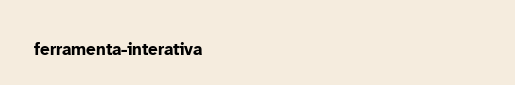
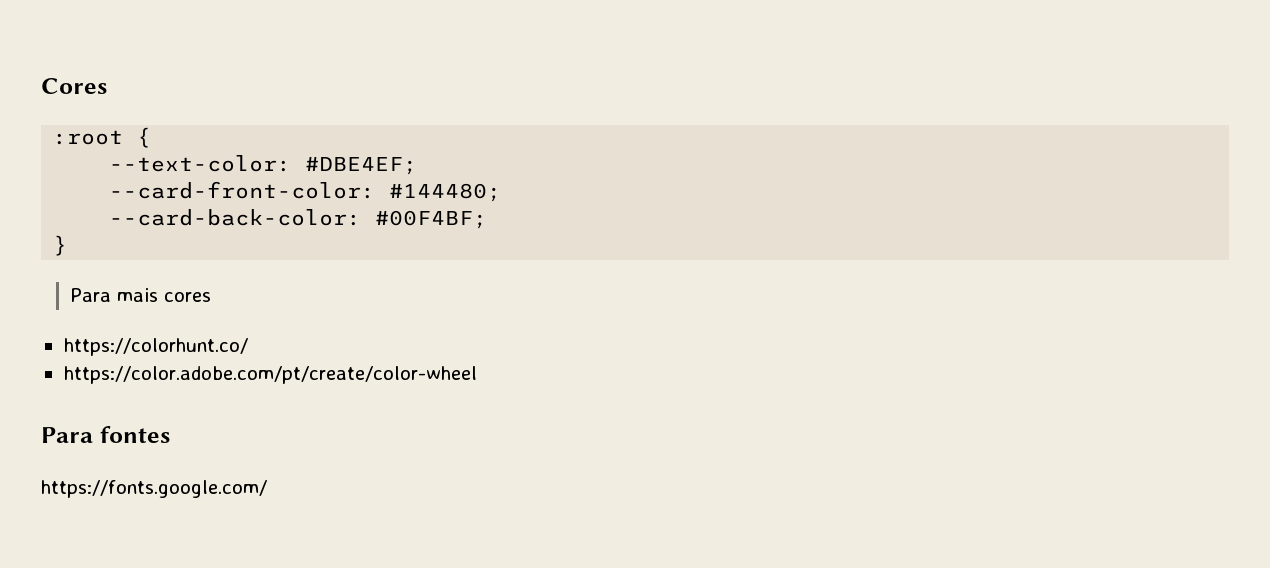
- ferramenta-interativa
+ Cores
+ :root {
+ --text-color: #DBE4EF;
+ --card-front-color: #144480;
+ --card-back-color: #00F4BF;
+ }
+ Para mais cores
+ https://colorhunt.co/
+ https://color.adobe.com/pt/create/color-wheel
+ Para fontes
+ https://fonts.google.com/

